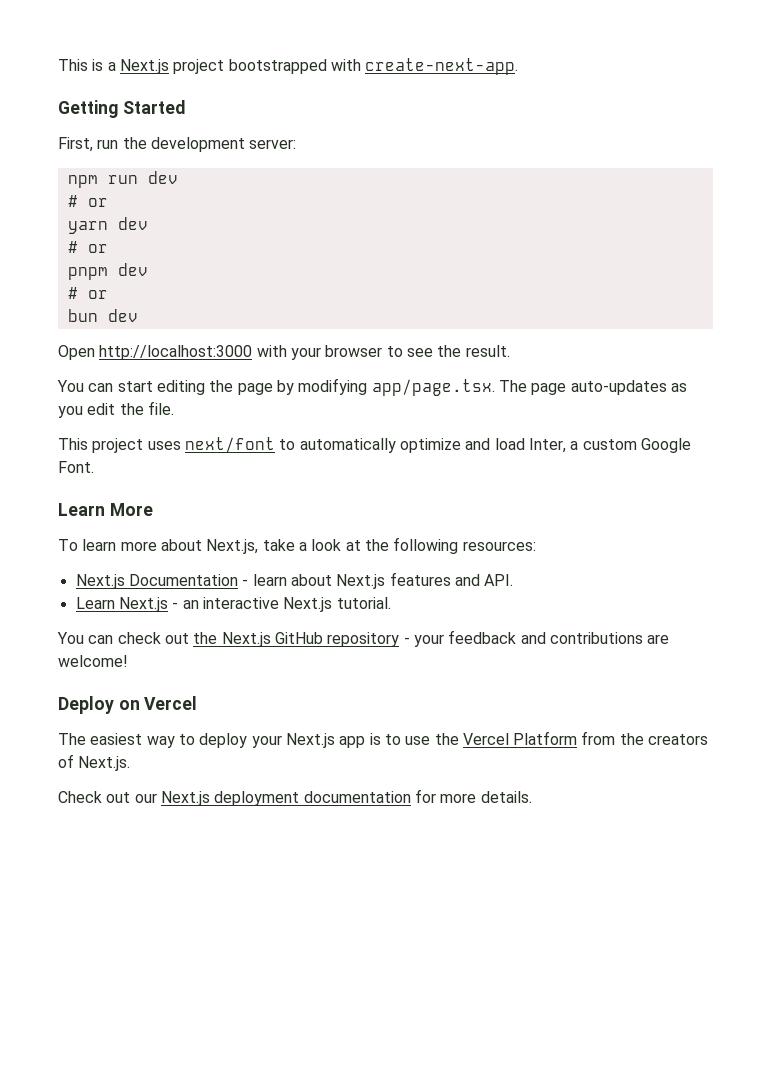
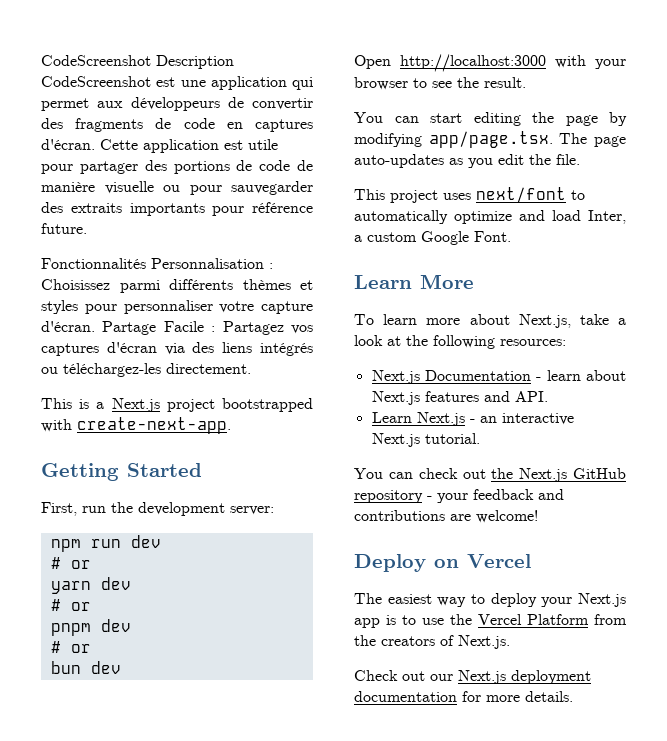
+ CodeScreenshot Description CodeScreenshot est une application qui permet aux développeurs de convertir des fragments de code en captures d'écran. Cette application est utile pour partager des portions de code de manière visuelle ou pour sauvegarder des extraits importants pour référence future.
+ Fonctionnalités Personnalisation : Choisissez parmi différents thèmes et styles pour personnaliser votre capture d'écran. Partage Facile : Partagez vos captures d'écran via des liens intégrés ou téléchargez-les directement.

